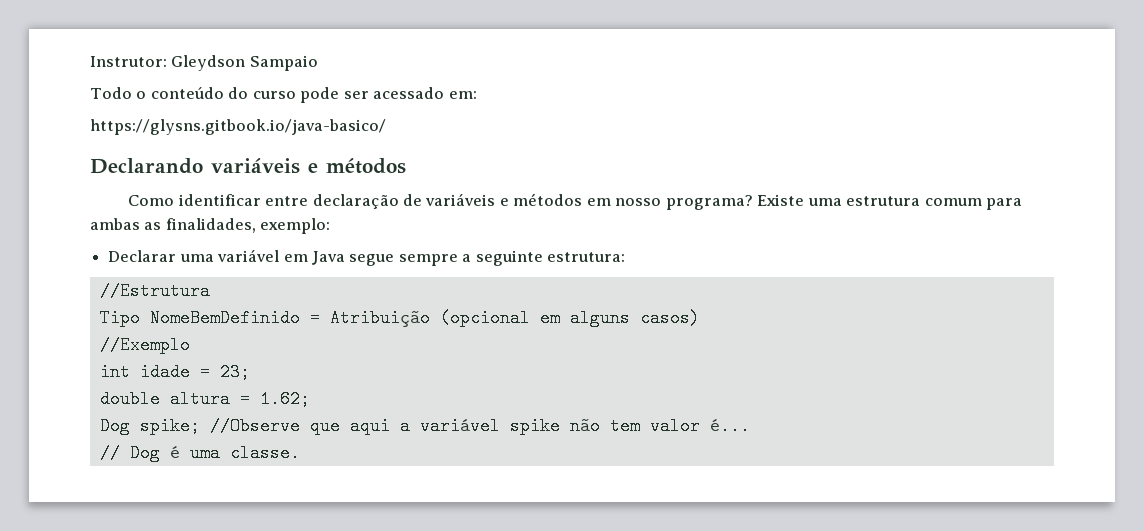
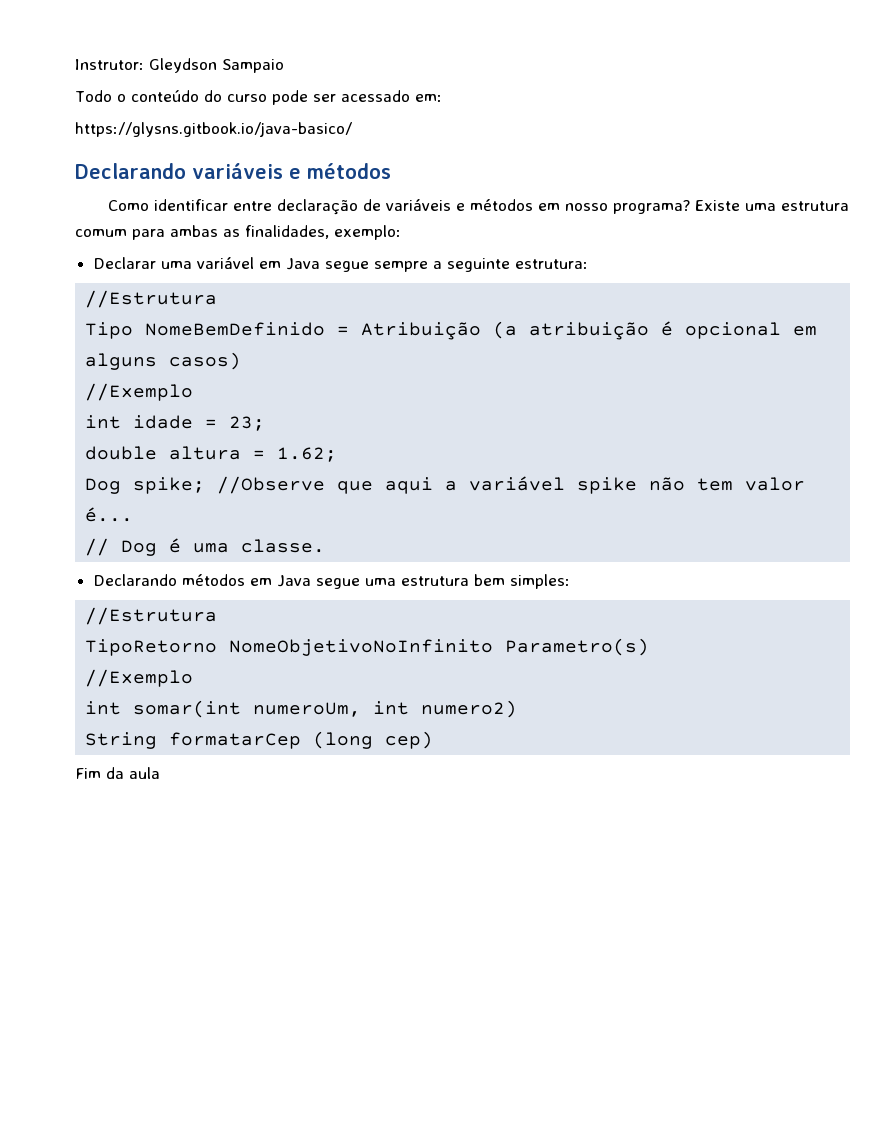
- Tipo NomeBemDefinido = Atribuição (opcional em alguns casos)
+ Tipo NomeBemDefinido = Atribuição (a atribuição é opcional em alguns casos)
+ Declarando métodos em Java segue uma estrutura bem simples:
+ //Estrutura
+ TipoRetorno NomeObjetivoNoInfinito Parametro(s)
+ //Exemplo
+ int somar(int numeroUm, int numero2)
+ String formatarCep (long cep)
+ Fim da aula

